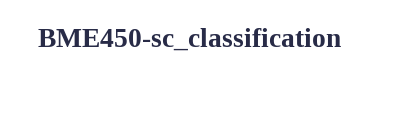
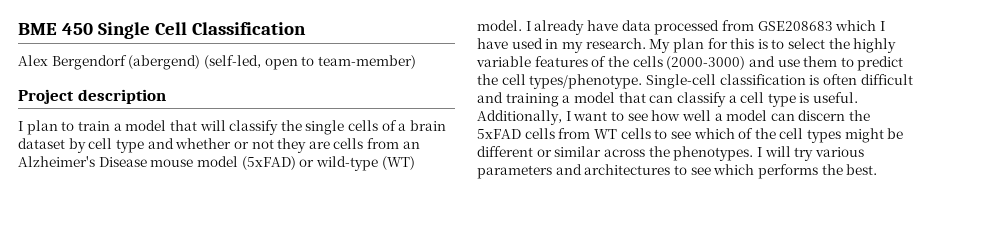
- BME450-sc_classification
+ BME 450 Single Cell Classification
+ Alex Bergendorf (abergend) (self-led, open to team-member)
+ Project description
+ I plan to train a model that will classify the single cells of a brain dataset by cell type and whether or not they are cells from an Alzheimer's Disease mouse model (5xFAD) or wild-type (WT) model. I already have data processed from GSE208683 which I have used in my research. My plan for this is to select the highly variable features of the cells (2000-3000) and use them to predict the cell types/phenotype. Single-cell classification is often difficult and training a model that can classify a cell type is useful. Additionally, I want to see how well a model can discern the 5xFAD cells from WT cells to see which of the cell types might be different or similar across the phenotypes. I will try various parameters and architectures to see which performs the best.

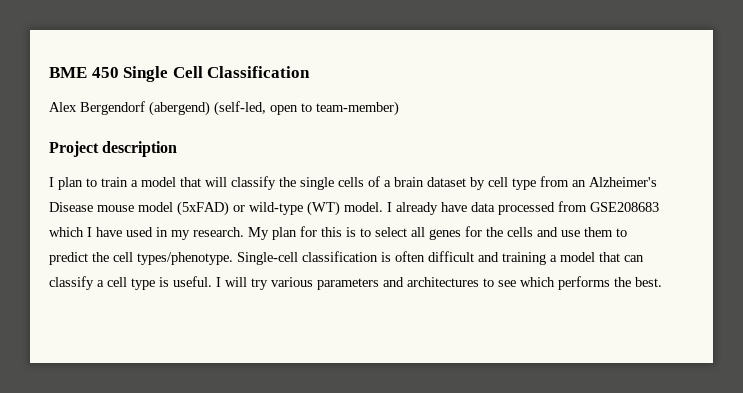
- I plan to train a model that will classify the single cells of a brain dataset by cell type and whether or not they are cells from an Alzheimer's Disease mouse model (5xFAD) or wild-type (WT) model.
+ I plan to train a model that will classify the single cells of a brain dataset by cell type from an Alzheimer's Disease mouse model (5xFAD) or wild-type (WT) model.
- My plan for this is to select the highly variable features of the cells (2000-3000) and use them to predict the cell types/phenotype.
+ My plan for this is to select all genes for the cells and use them to predict the cell types/phenotype.
- Additionally, I want to see how well a model can discern the 5xFAD cells from WT cells to see which of the cell types might be different or similar across the phenotypes.

